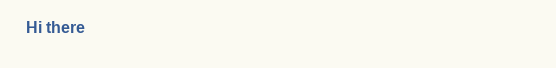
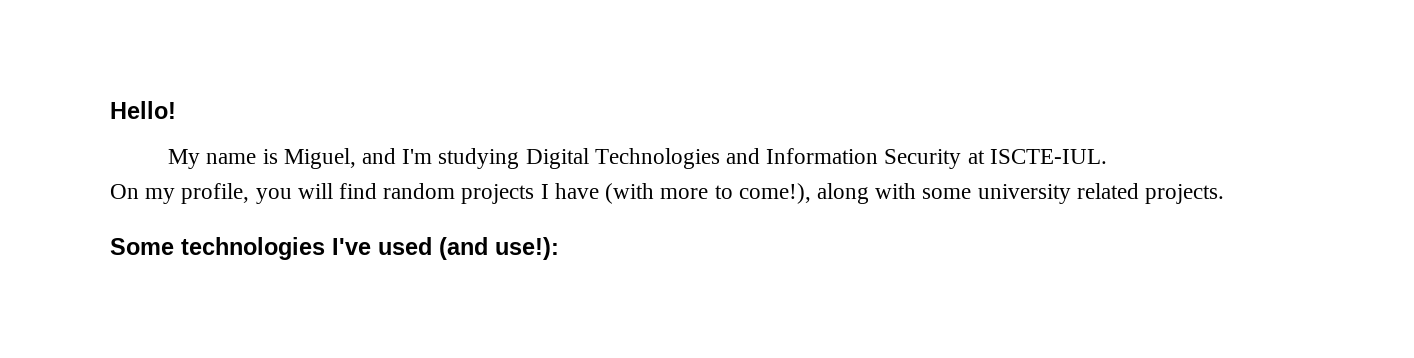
- Hi there
+ Hello!
+ My name is Miguel, and I'm studying Digital Technologies and Information Security at ISCTE-IUL.
+ On my profile, you will find random projects I have (with more to come!), along with some university related projects.
+ Some technologies I've used (and use!):

